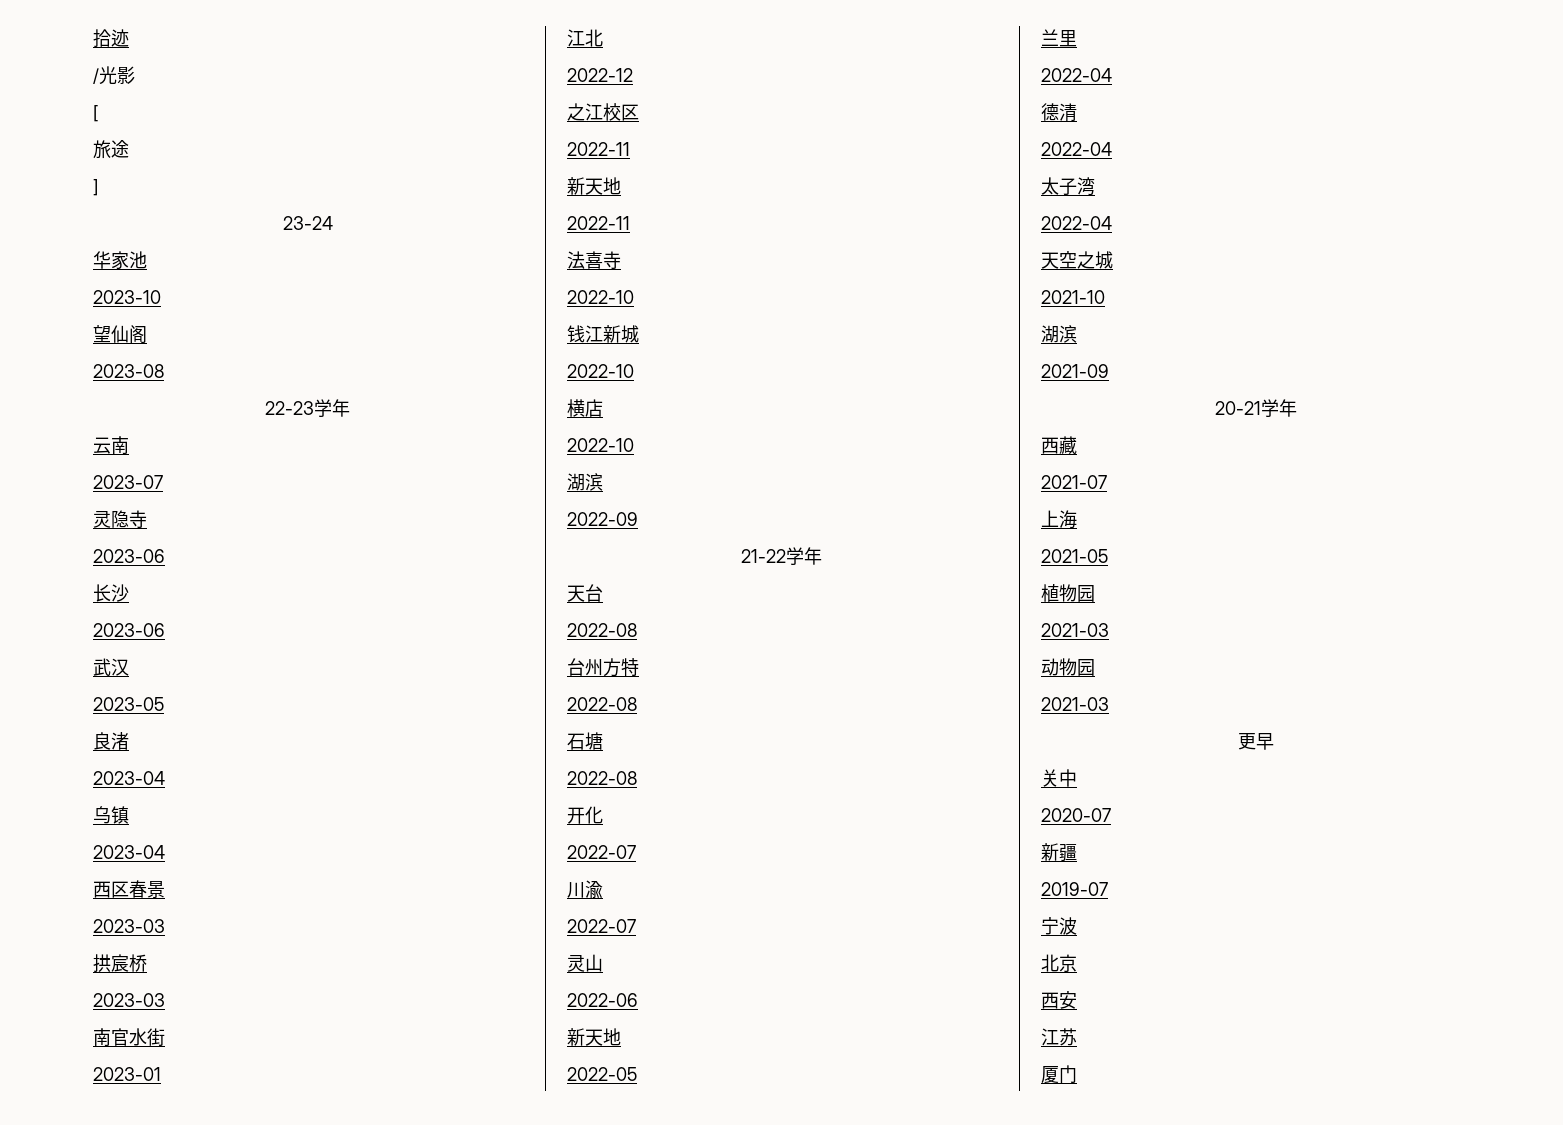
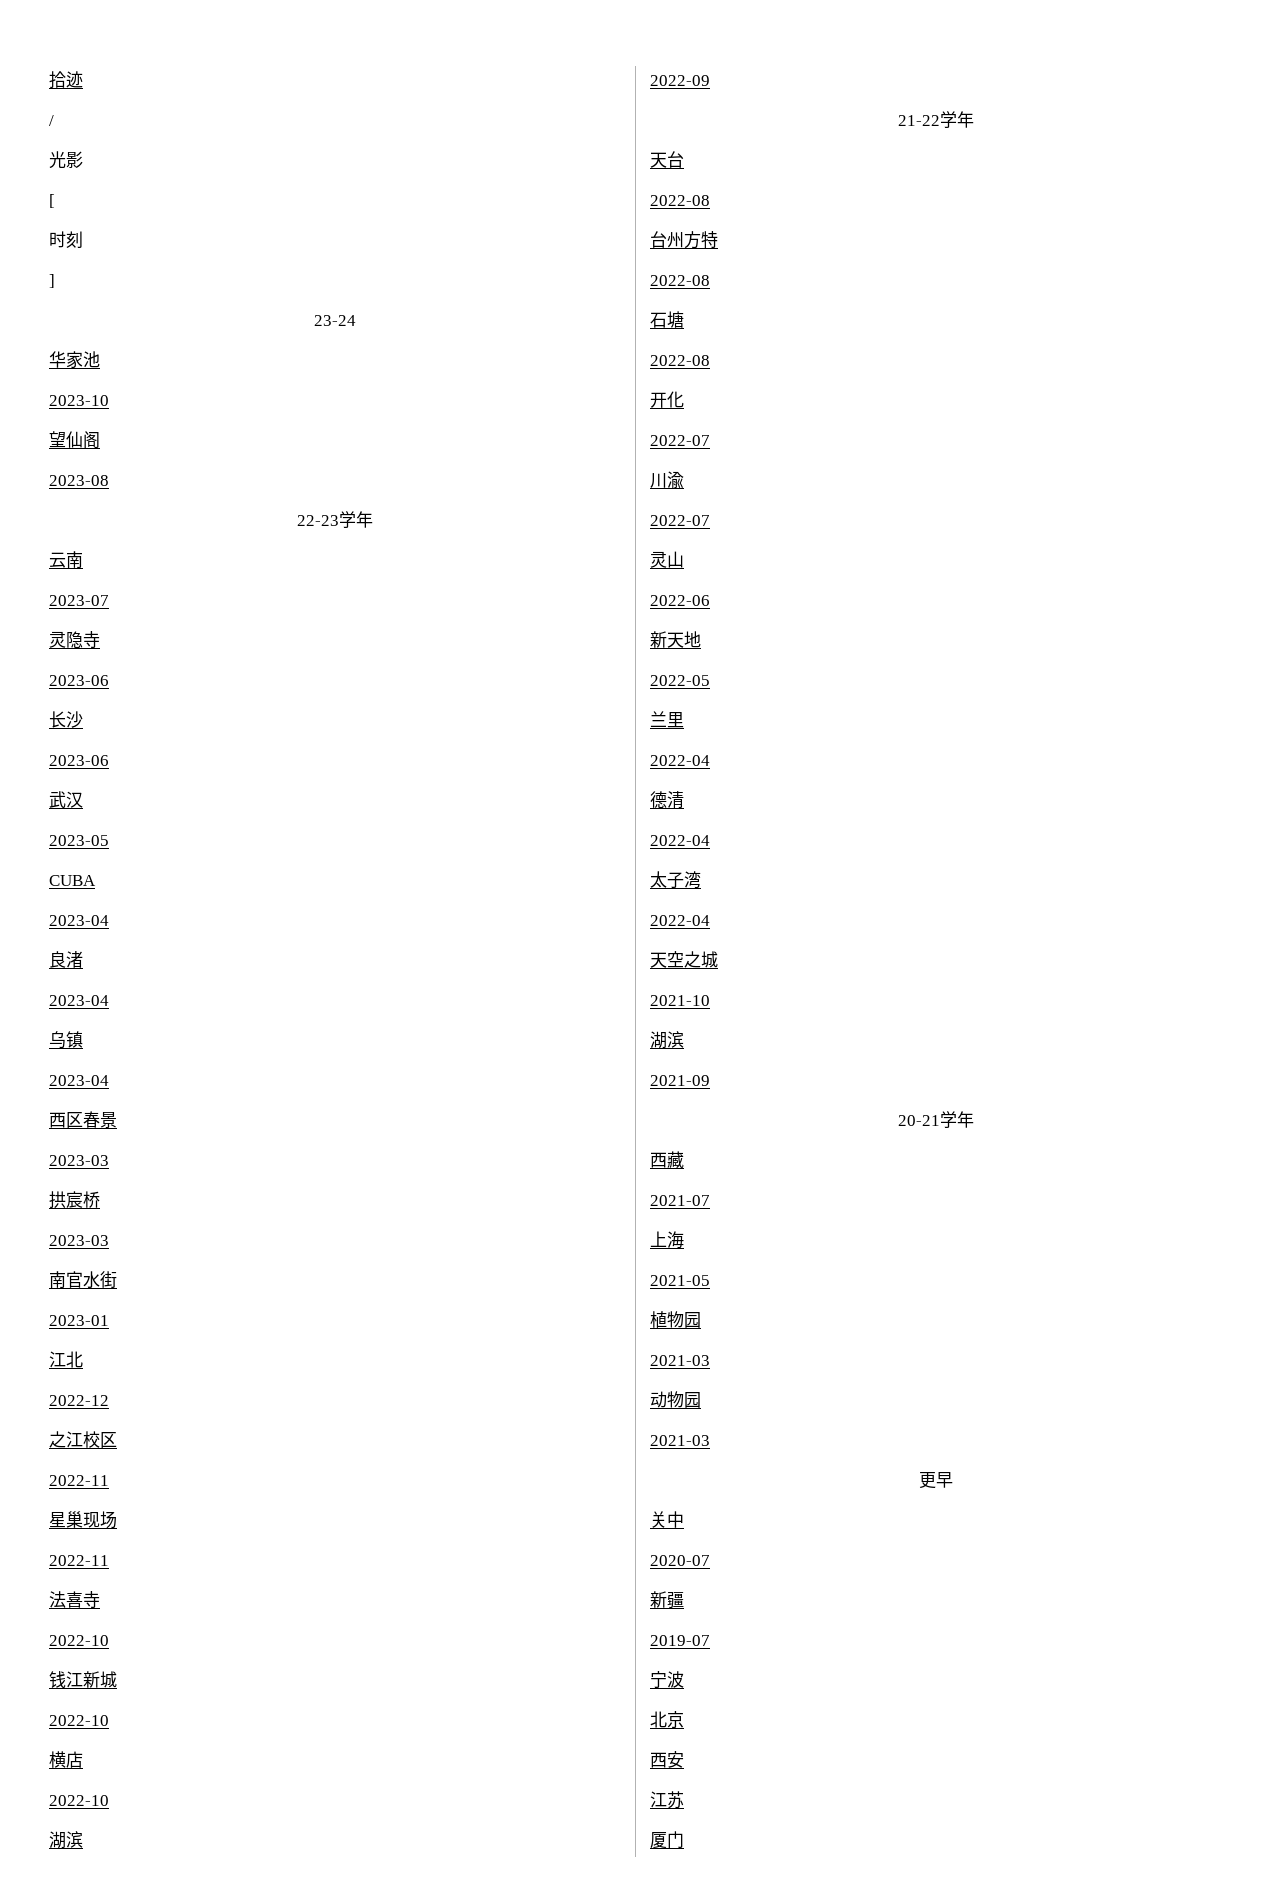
- /光影
+ /
+ 光影
- 旅途
+ 时刻
+ CUBA
+ 2023-04
  之江校区
  2022-11
- 新天地
+ 星巢现场

